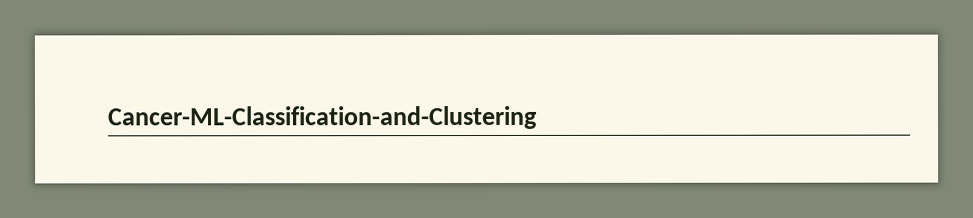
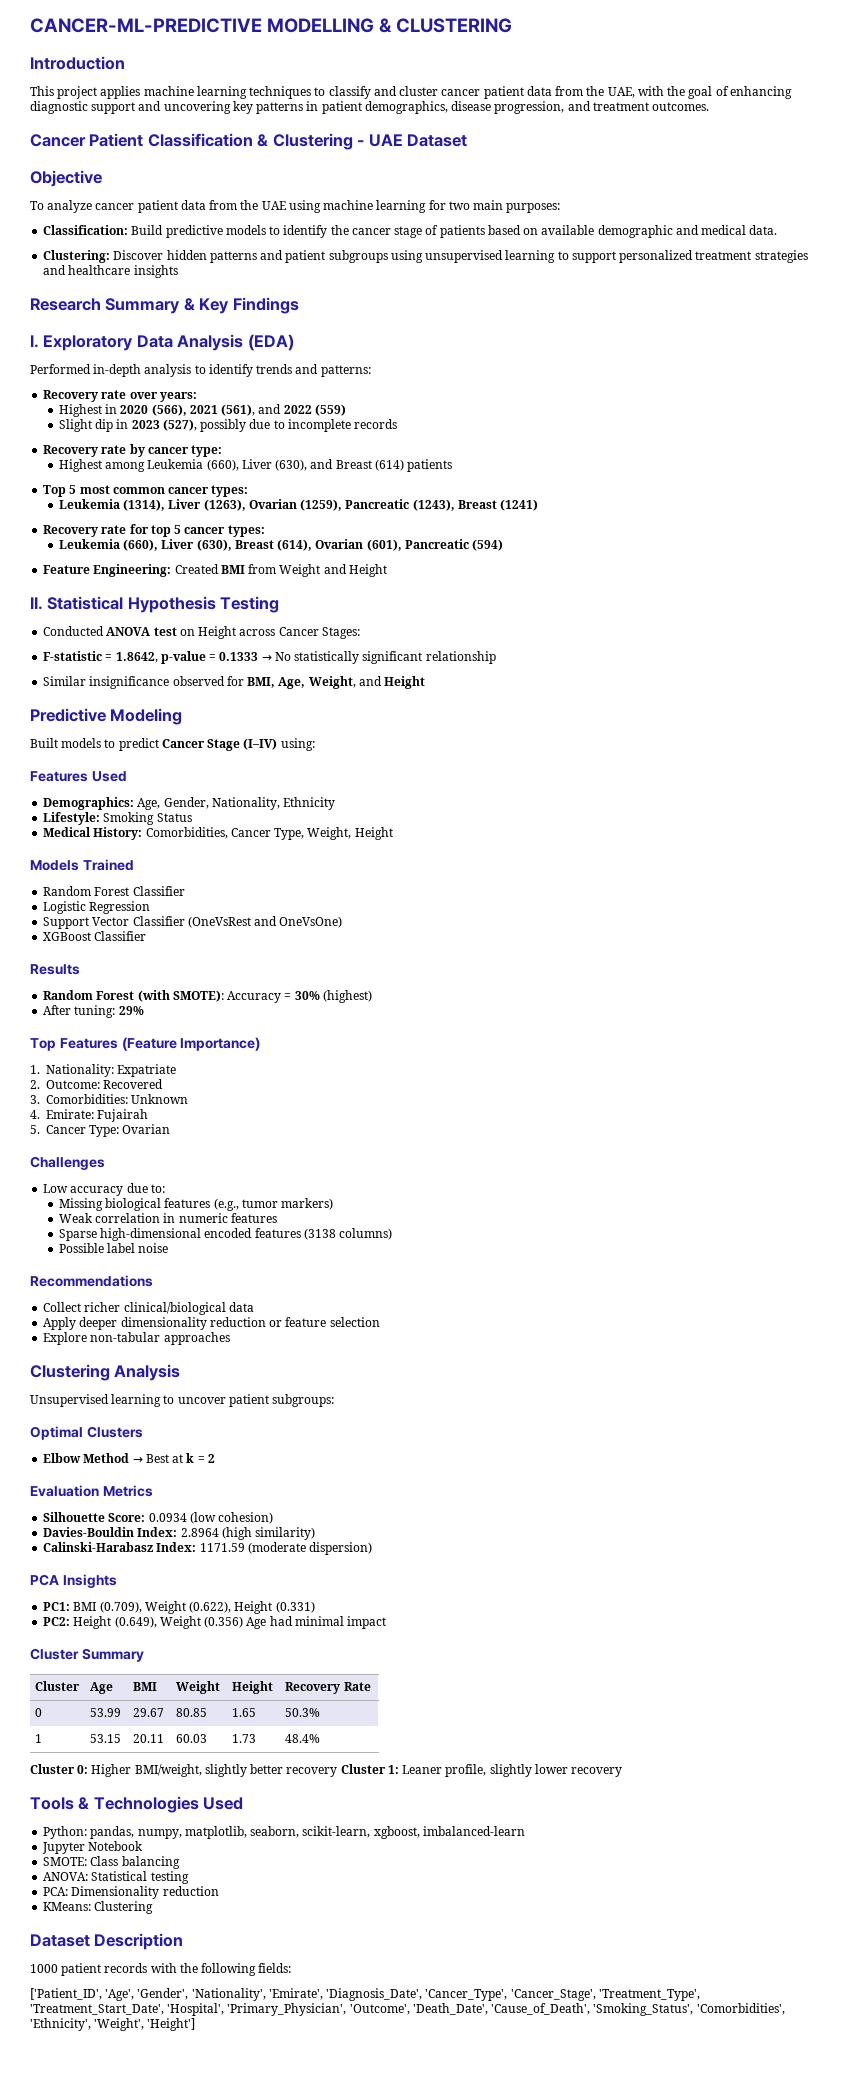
- Cancer-ML-Classification-and-Clustering
+ CANCER-ML-PREDICTIVE MODELLING & CLUSTERING
+ Introduction
+ This project applies machine learning techniques to classify and cluster cancer patient data from the UAE, with the goal of enhancing diagnostic support and uncovering key patterns in patient demographics, disease progression, and treatment outcomes.
+ Cancer Patient Classification & Clustering - UAE Dataset
+ Objective
+ To analyze cancer patient data from the UAE using machine learning for two main purposes:
+ Classification: Build predictive models to identify the cancer stage of patients based on available demographic and medical data.
+ Clustering: Discover hidden patterns and patient subgroups using unsupervised learning to support personalized treatment strategies and healthcare insights
+ Research Summary & Key Findings
+ I. Exploratory Data Analysis (EDA)
+ Performed in-depth analysis to identify trends and patterns:
+ Recovery rate over years:
+ Highest in 2020 (566), 2021 (561), and 2022 (559)
+ Slight dip in 2023 (527), possibly due to incomplete records
+ Recovery rate by cancer type:
+ Highest among Leukemia (660), Liver (630), and Breast (614) patients
+ Top 5 most common cancer types:
+ Leukemia (1314), Liver (1263), Ovarian (1259), Pancreatic (1243), Breast (1241)
+ Recovery rate for top 5 cancer types:
+ Leukemia (660), Liver (630), Breast (614), Ovarian (601), Pancreatic (594)
+ Feature Engineering: Created BMI from Weight and Height
+ II. Statistical Hypothesis Testing
+ Conducted ANOVA test on Height across Cancer Stages:
+ F-statistic = 1.8642, p-value = 0.1333 → No statistically significant relationship
+ Similar insignificance observed for BMI, Age, Weight, and Height
+ Predictive Modeling
+ Built models to predict Cancer Stage (I–IV) using:
+ Features Used
+ Demographics: Age, Gender, Nationality, Ethnicity
+ Lifestyle: Smoking Status
+ Medical History: Comorbidities, Cancer Type, Weight, Height
+ Models Trained
+ Random Forest Classifier
+ Logistic Regression
+ Support Vector Classifier (OneVsRest and OneVsOne)
+ XGBoost Classifier
+ Results
+ Random Forest (with SMOTE): Accuracy = 30% (highest)
+ After tuning: 29%
+ Top Features (Feature Importance)
+ 1. Nationality: Expatriate
+ 2. Outcome: Recovered
+ 3. Comorbidities: Unknown
+ 4. Emirate: Fujairah
+ 5. Cancer Type: Ovarian
+ Challenges
+ Low accuracy due to:
+ Missing biological features (e.g., tumor markers)
+ Weak correlation in numeric features
+ Sparse high-dimensional encoded features (3138 columns)
+ Possible label noise
+ Recommendations
+ Collect richer clinical/biological data
+ Apply deeper dimensionality reduction or feature selection
+ Explore non-tabular approaches
+ Clustering Analysis
+ Unsupervised learning to uncover patient subgroups:
+ Optimal Clusters
+ Elbow Method → Best at k = 2
+ Evaluation Metrics
+ Silhouette Score: 0.0934 (low cohesion)
+ Davies-Bouldin Index: 2.8964 (high similarity)
+ Calinski-Harabasz Index: 1171.59 (moderate dispersion)
+ PCA Insights
+ PC1: BMI (0.709), Weight (0.622), Height (0.331)
+ PC2: Height (0.649), Weight (0.356) Age had minimal impact
+ Cluster Summary
+ Cluster | Age | BMI | Weight | Height | Recovery Rate
+ 0 | 53.99 | 29.67 | 80.85 | 1.65 | 50.3%
+ 1 | 53.15 | 20.11 | 60.03 | 1.73 | 48.4%
+ Cluster 0: Higher BMI/weight, slightly better recovery Cluster 1: Leaner profile, slightly lower recovery
+ Tools & Technologies Used
+ Python: pandas, numpy, matplotlib, seaborn, scikit-learn, xgboost, imbalanced-learn
+ Jupyter Notebook
+ SMOTE: Class balancing
+ ANOVA: Statistical testing
+ PCA: Dimensionality reduction
+ KMeans: Clustering
+ Dataset Description
+ 1000 patient records with the following fields:
+ ['Patient_ID', 'Age', 'Gender', 'Nationality', 'Emirate', 'Diagnosis_Date', 'Cancer_Type', 'Cancer_Stage', 'Treatment_Type', 'Treatment_Start_Date', 'Hospital', 'Primary_Physician', 'Outcome', 'Death_Date', 'Cause_of_Death', 'Smoking_Status', 'Comorbidities', 'Ethnicity', 'Weight', 'Height']

